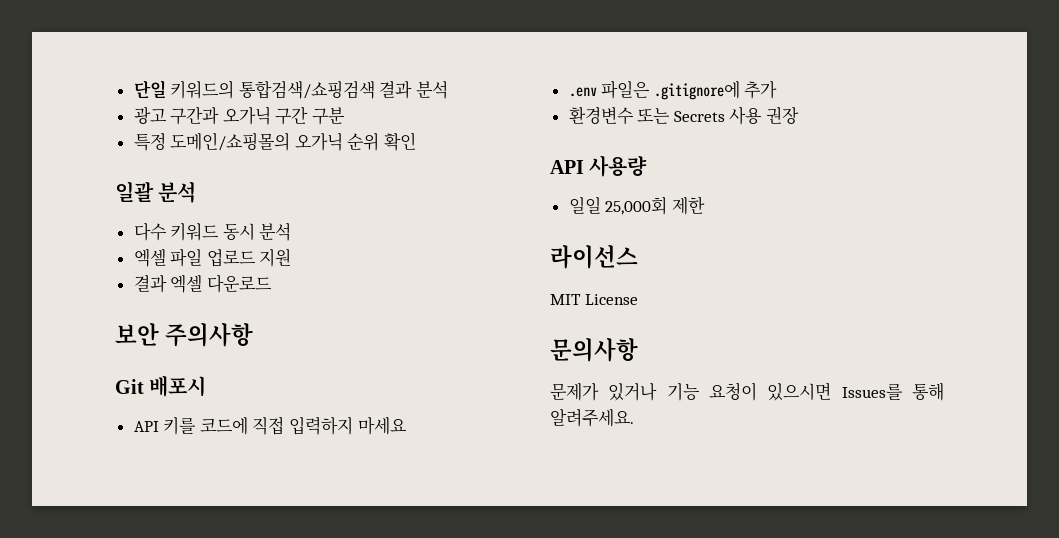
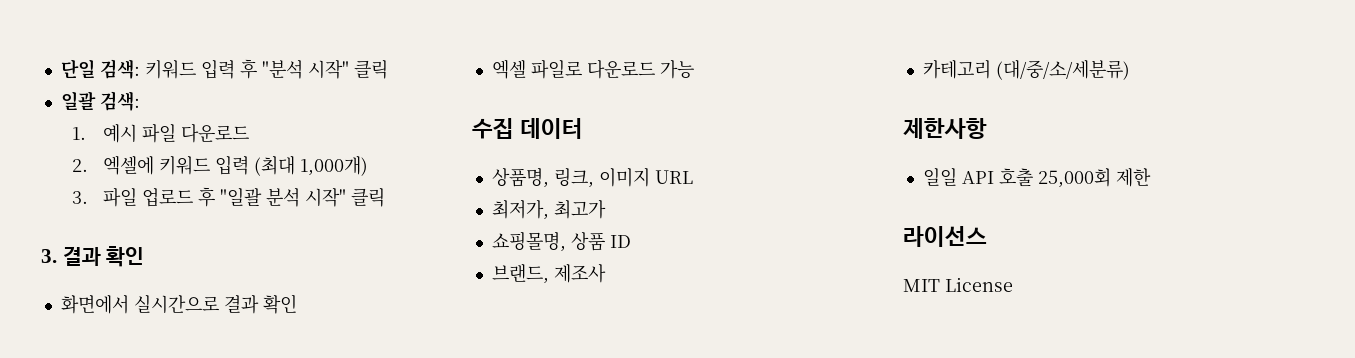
- 단일 키워드의 통합검색/쇼핑검색 결과 분석
- 광고 구간과 오가닉 구간 구분
- 특정 도메인/쇼핑몰의 오가닉 순위 확인
- 일괄 분석
- 다수 키워드 동시 분석
- 엑셀 파일 업로드 지원
- 결과 엑셀 다운로드
- 보안 주의사항
- Git 배포시
- API 키를 코드에 직접 입력하지 마세요
- .env 파일은 .gitignore에 추가
- 환경변수 또는 Secrets 사용 권장
- API 사용량
+ 단일 검색: 키워드 입력 후 "분석 시작" 클릭
+ 일괄 검색:
+ 1. 예시 파일 다운로드
+ 2. 엑셀에 키워드 입력 (최대 1,000개)
+ 3. 파일 업로드 후 "일괄 분석 시작" 클릭
+ 3. 결과 확인
+ 화면에서 실시간으로 결과 확인
+ 엑셀 파일로 다운로드 가능
+ 수집 데이터
+ 상품명, 링크, 이미지 URL
+ 최저가, 최고가
+ 쇼핑몰명, 상품 ID
+ 브랜드, 제조사
+ 카테고리 (대/중/소/세분류)
+ 제한사항
- 일일 25,000회 제한
+ 일일 API 호출 25,000회 제한
- 문의사항
- 문제가 있거나 기능 요청이 있으시면 Issues를 통해 알려주세요.

